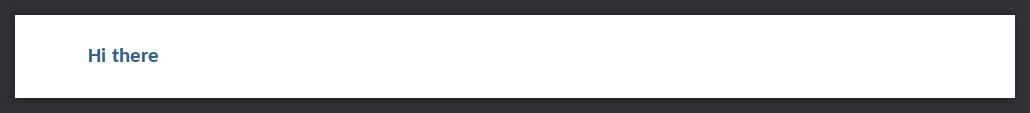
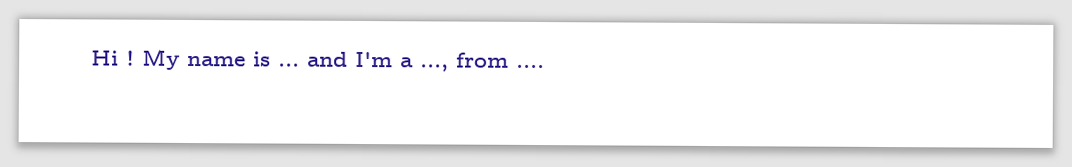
- Hi there
+ Hi ! My name is ... and I'm a ..., from ....

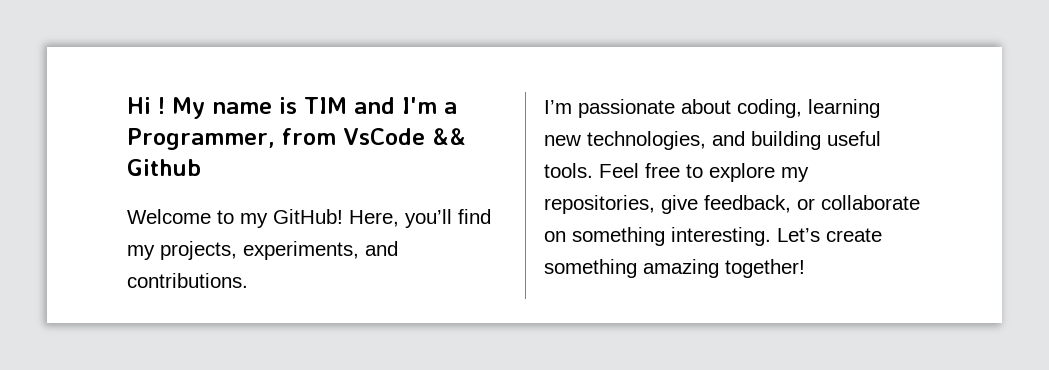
- My name is ... and I'm a ..., from ....
+ My name is TIM and I'm a Programmer, from VsCode && Github
+ Welcome to my GitHub! Here, you’ll find my projects, experiments, and contributions.
+ I’m passionate about coding, learning new technologies, and building useful tools. Feel free to explore my repositories, give feedback, or collaborate on something interesting. Let’s create something amazing together!

